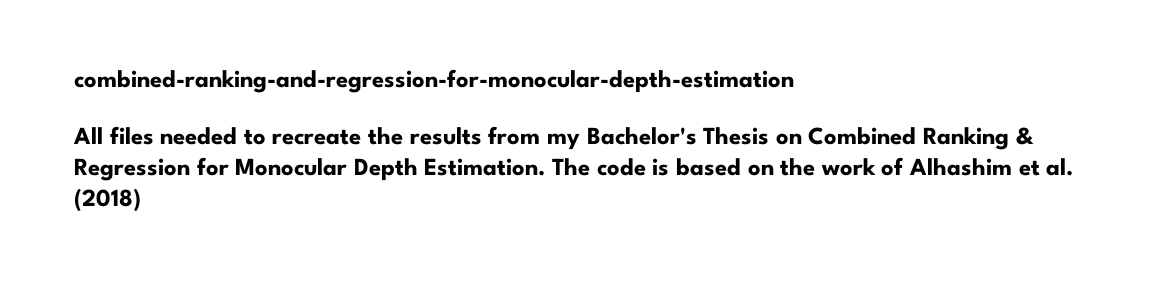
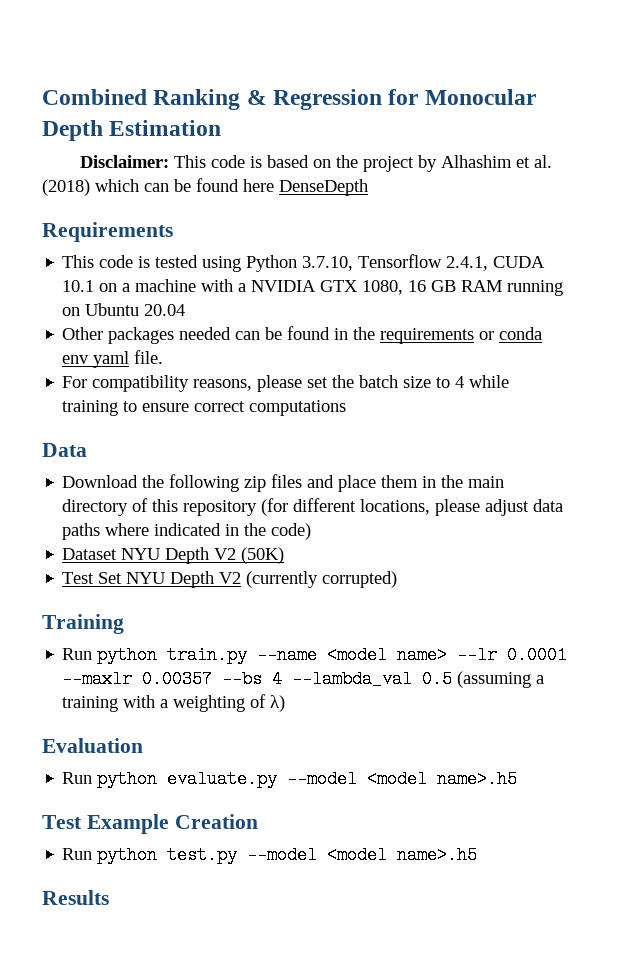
- combined-ranking-and-regression-for-monocular-depth-estimation
- All files needed to recreate the results from my Bachelor's Thesis on Combined Ranking & Regression for Monocular Depth Estimation. The code is based on the work of Alhashim et al. (2018)
+ Combined Ranking & Regression for Monocular Depth Estimation
+ Disclaimer: This code is based on the project by Alhashim et al. (2018) which can be found here DenseDepth
+ Requirements
+ This code is tested using Python 3.7.10, Tensorflow 2.4.1, CUDA 10.1 on a machine with a NVIDIA GTX 1080, 16 GB RAM running on Ubuntu 20.04
+ Other packages needed can be found in the requirements or conda env yaml file.
+ For compatibility reasons, please set the batch size to 4 while training to ensure correct computations
+ Data
+ Download the following zip files and place them in the main directory of this repository (for different locations, please adjust data paths where indicated in the code)
+ Dataset NYU Depth V2 (50K)
+ Test Set NYU Depth V2 (currently corrupted)
+ Training
+ Run python train.py --name <model name> --lr 0.0001 --maxlr 0.00357 --bs 4 --lambda_val 0.5 (assuming a training with a weighting of λ)
+ Evaluation
+ Run python evaluate.py --model <model name>.h5
+ Test Example Creation
+ Run python test.py --model <model name>.h5
+ Results

